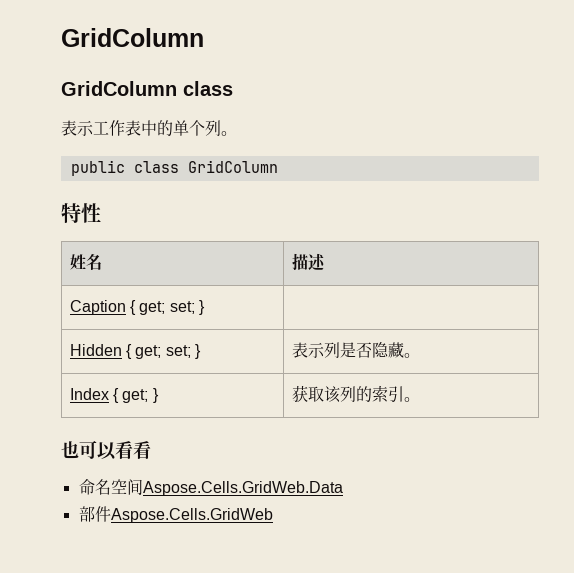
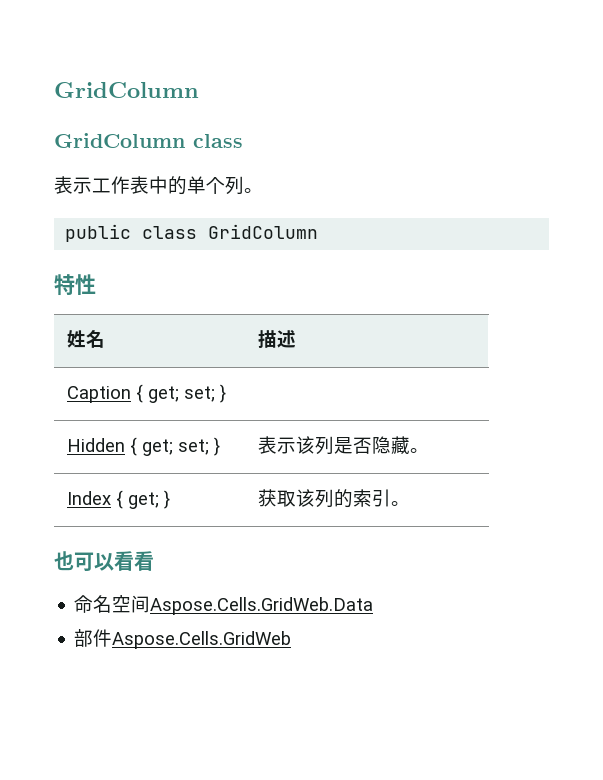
- Hidden { get; set; } | 表示列是否隐藏。
+ Hidden { get; set; } | 表示该列是否隐藏。

